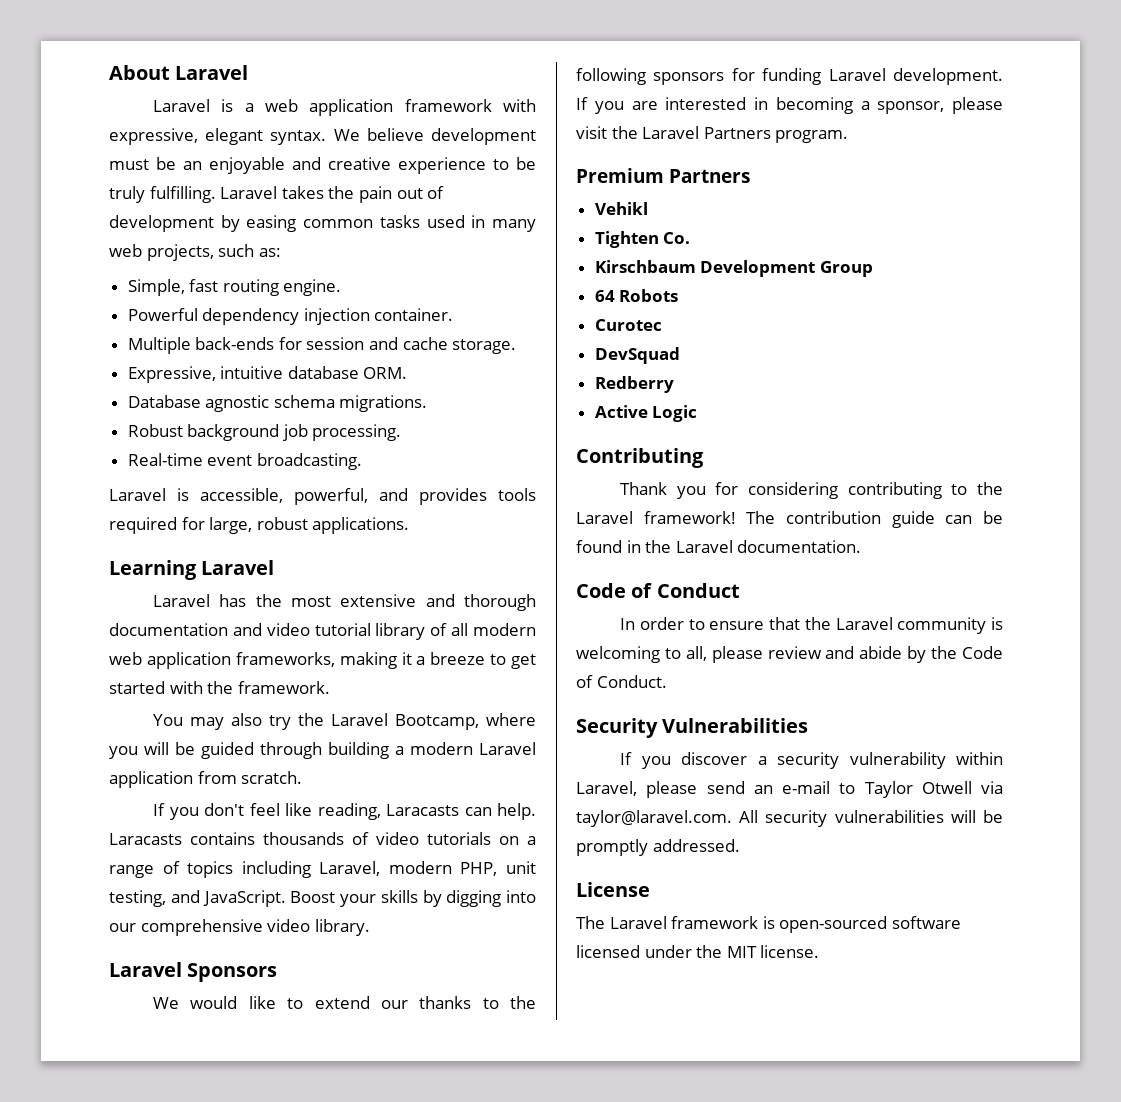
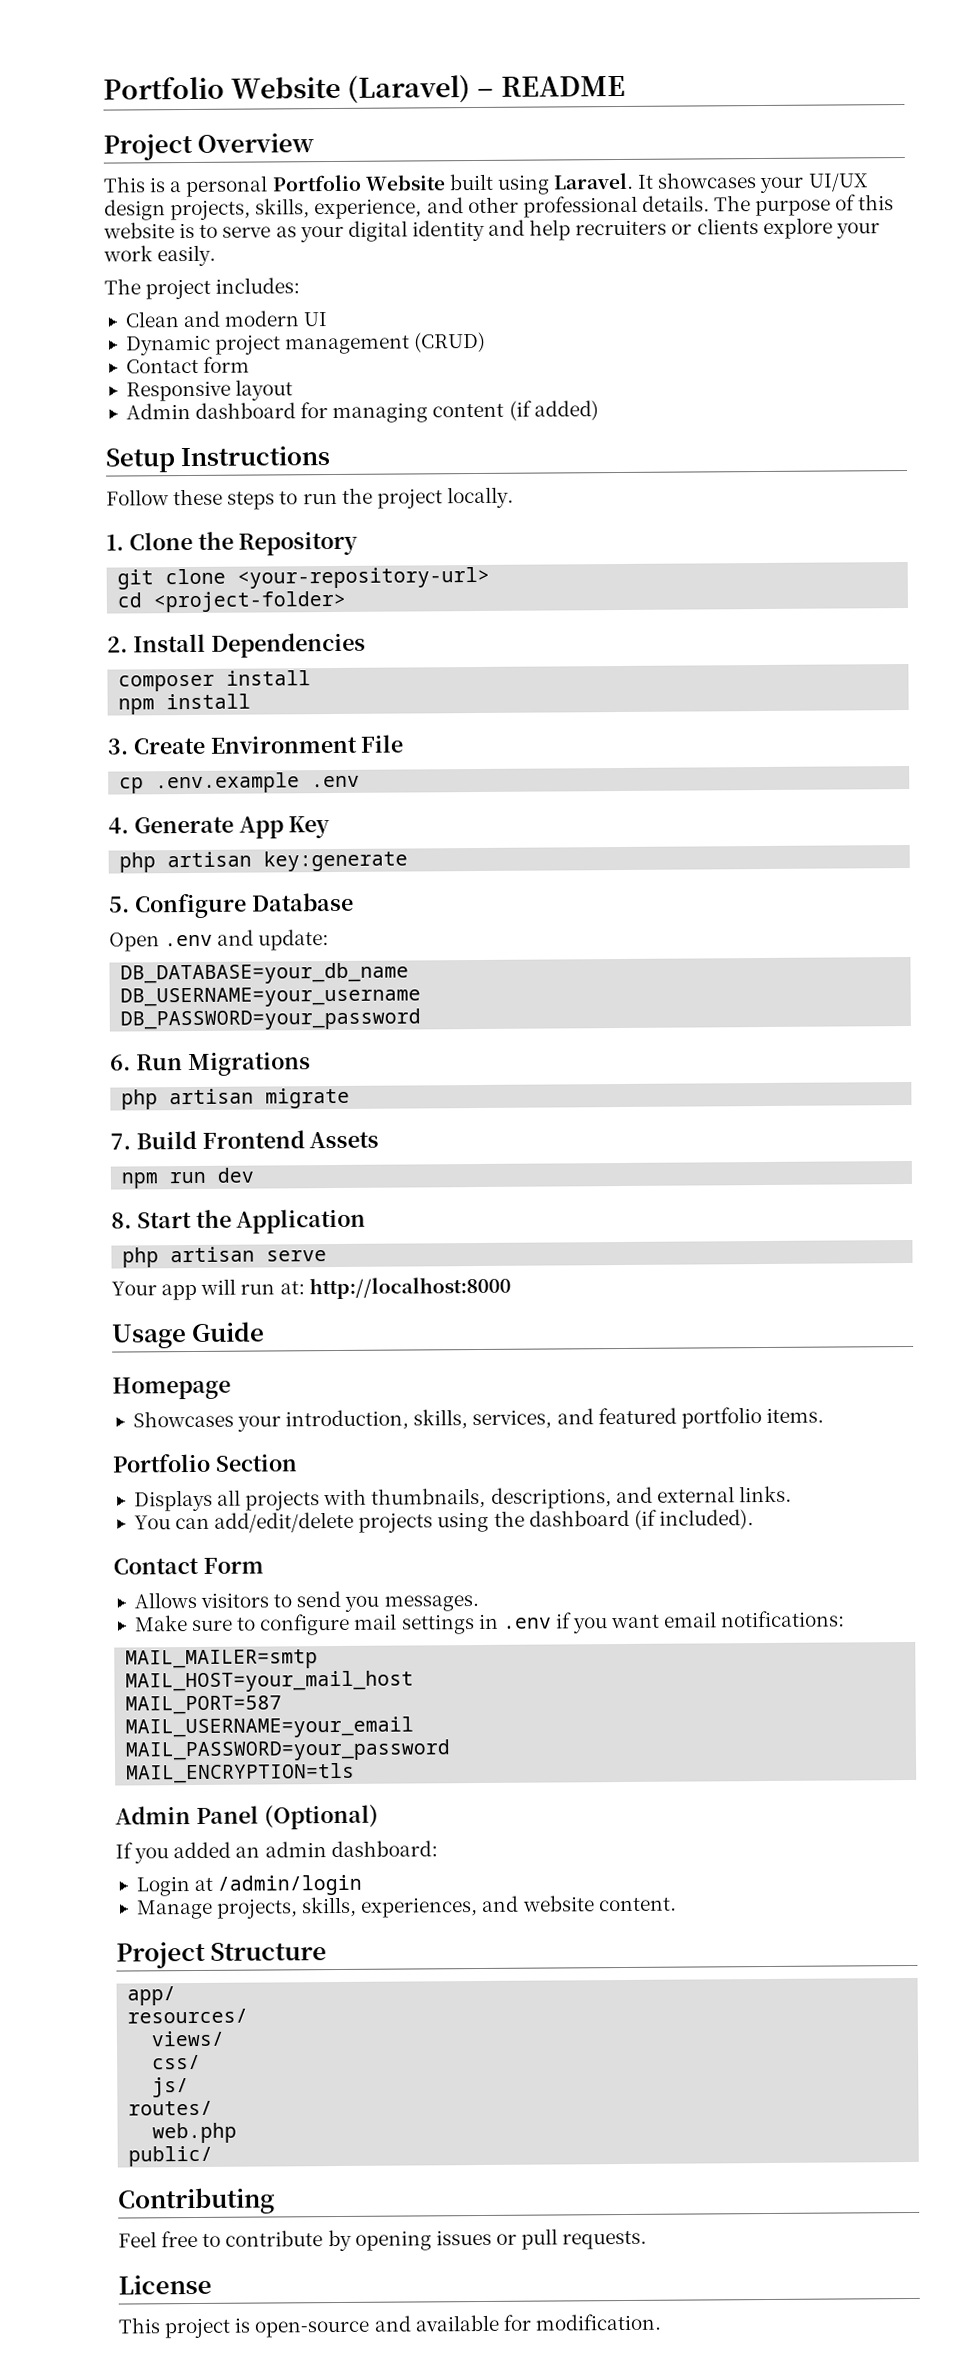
- About Laravel
- Laravel is a web application framework with expressive, elegant syntax. We believe development must be an enjoyable and creative experience to be truly fulfilling. Laravel takes the pain out of development by easing common tasks used in many web projects, such as:
- Simple, fast routing engine.
- Powerful dependency injection container.
- Multiple back-ends for session and cache storage.
- Expressive, intuitive database ORM.
- Database agnostic schema migrations.
- Robust background job processing.
- Real-time event broadcasting.
- Laravel is accessible, powerful, and provides tools required for large, robust applications.
- Learning Laravel
- Laravel has the most extensive and thorough documentation and video tutorial library of all modern web application frameworks, making it a breeze to get started with the framework.
- You may also try the Laravel Bootcamp, where you will be guided through building a modern Laravel application from scratch.
- If you don't feel like reading, Laracasts can help. Laracasts contains thousands of video tutorials on a range of topics including Laravel, modern PHP, unit testing, and JavaScript. Boost your skills by digging into our comprehensive video library.
- Laravel Sponsors
- We would like to extend our thanks to the following sponsors for funding Laravel development. If you are interested in becoming a sponsor, please visit the Laravel Partners program.
- Premium Partners
- Vehikl
- Tighten Co.
- Kirschbaum Development Group
- 64 Robots
- Curotec
- DevSquad
- Redberry
- Active Logic
+ Portfolio Website (Laravel) – README
+ Project Overview
+ This is a personal Portfolio Website built using Laravel. It showcases your UI/UX design projects, skills, experience, and other professional details. The purpose of this website is to serve as your digital identity and help recruiters or clients explore your work easily.
+ The project includes:
+ Clean and modern UI
+ Dynamic project management (CRUD)
+ Contact form
+ Responsive layout
+ Admin dashboard for managing content (if added)
+ Setup Instructions
+ Follow these steps to run the project locally.
+ 1. Clone the Repository
+ git clone <your-repository-url>
+ cd <project-folder>
+ 2. Install Dependencies
+ composer install
+ npm install
+ 3. Create Environment File
+ cp .env.example .env
+ 4. Generate App Key
+ php artisan key:generate
+ 5. Configure Database
+ Open .env and update:
+ DB_DATABASE=your_db_name
+ DB_USERNAME=your_username
+ DB_PASSWORD=your_password
+ 6. Run Migrations
+ php artisan migrate
+ 7. Build Frontend Assets
+ npm run dev
+ 8. Start the Application
+ php artisan serve
+ Your app will run at: http://localhost:8000
+ Usage Guide
+ Homepage
+ Showcases your introduction, skills, services, and featured portfolio items.
+ Portfolio Section
+ Displays all projects with thumbnails, descriptions, and external links.
+ You can add/edit/delete projects using the dashboard (if included).
+ Contact Form
+ Allows visitors to send you messages.
+ Make sure to configure mail settings in .env if you want email notifications:
+ MAIL_MAILER=smtp
+ MAIL_HOST=your_mail_host
+ MAIL_PORT=587
+ MAIL_USERNAME=your_email
+ MAIL_PASSWORD=your_password
+ MAIL_ENCRYPTION=tls
+ Admin Panel (Optional)
+ If you added an admin dashboard:
+ Login at /admin/login
+ Manage projects, skills, experiences, and website content.
+ Project Structure
+ app/
+ resources/
+ views/
+ css/
+ js/
+ routes/
+ web.php
+ public/
  Contributing
- Thank you for considering contributing to the Laravel framework! The contribution guide can be found in the Laravel documentation.
- Code of Conduct
- In order to ensure that the Laravel community is welcoming to all, please review and abide by the Code of Conduct.
- Security Vulnerabilities
- If you discover a security vulnerability within Laravel, please send an e-mail to Taylor Otwell via taylor@laravel.com. All security vulnerabilities will be promptly addressed.
+ Feel free to contribute by opening issues or pull requests.
  License
- The Laravel framework is open-sourced software licensed under the MIT license.
+ This project is open-source and available for modification.

